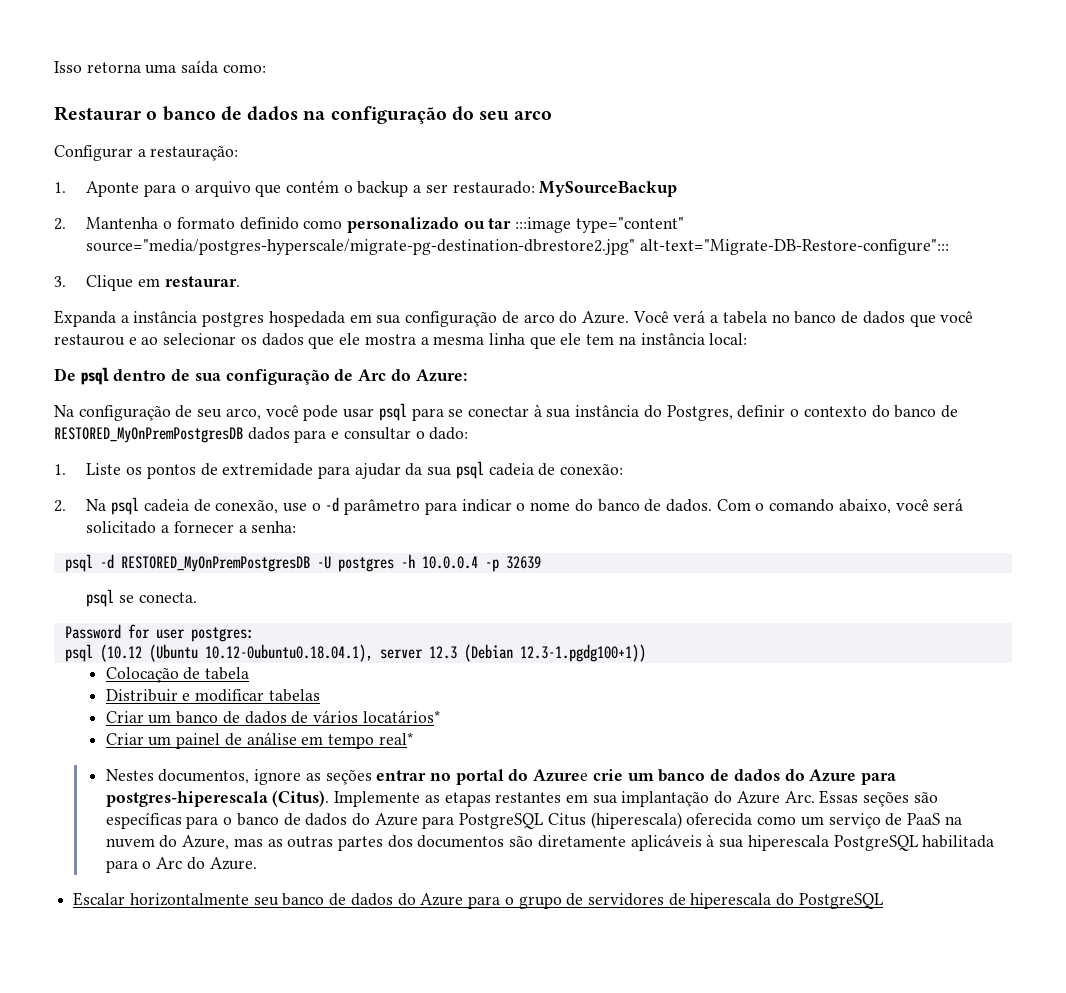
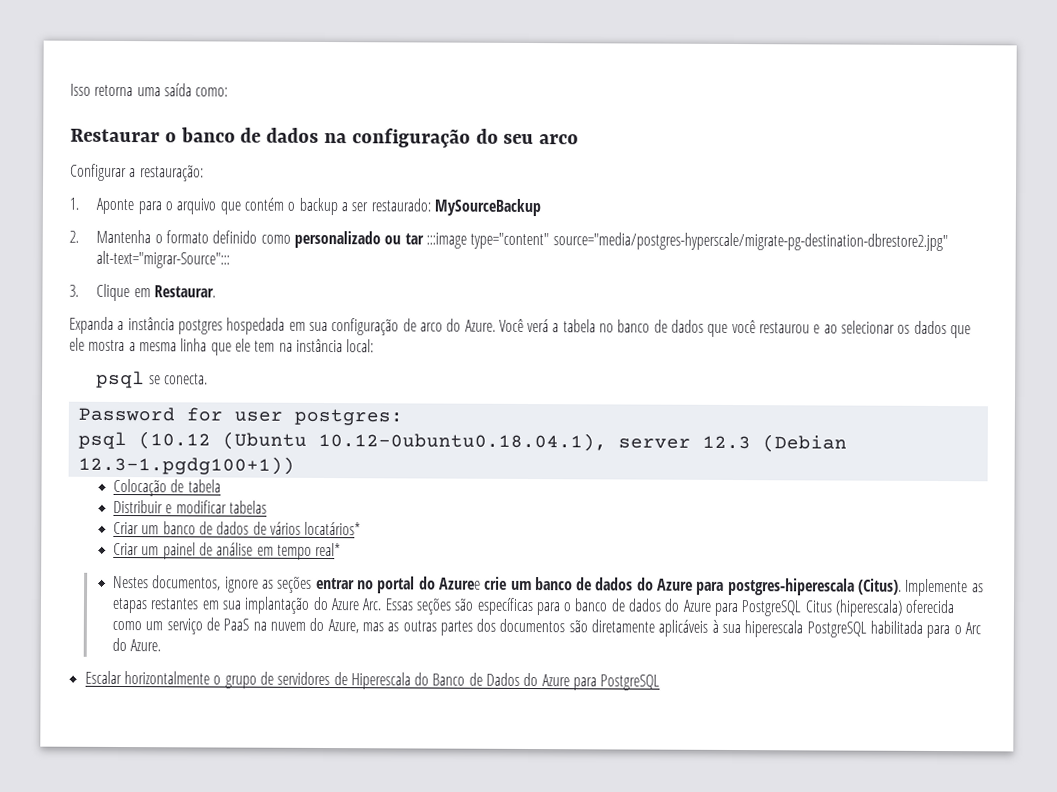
- 2. Mantenha o formato definido como personalizado ou tar :::image type="content" source="media/postgres-hyperscale/migrate-pg-destination-dbrestore2.jpg" alt-text="Migrate-DB-Restore-configure":::
+ 2. Mantenha o formato definido como personalizado ou tar :::image type="content" source="media/postgres-hyperscale/migrate-pg-destination-dbrestore2.jpg" alt-text="migrar-Source":::
- 3. Clique em restaurar.
+ 3. Clique em Restaurar.
- De psql dentro de sua configuração de Arc do Azure:
- Na configuração de seu arco, você pode usar psql para se conectar à sua instância do Postgres, definir o contexto do banco de RESTORED_MyOnPremPostgresDB dados para e consultar o dado:
- 1. Liste os pontos de extremidade para ajudar da sua psql cadeia de conexão:
- 2. Na psql cadeia de conexão, use o -d parâmetro para indicar o nome do banco de dados. Com o comando abaixo, você será solicitado a fornecer a senha:
- psql -d RESTORED_MyOnPremPostgresDB -U postgres -h 10.0.0.4 -p 32639
- Escalar horizontalmente seu banco de dados do Azure para o grupo de servidores de hiperescala do PostgreSQL
+ Escalar horizontalmente o grupo de servidores de Hiperescala do Banco de Dados do Azure para PostgreSQL

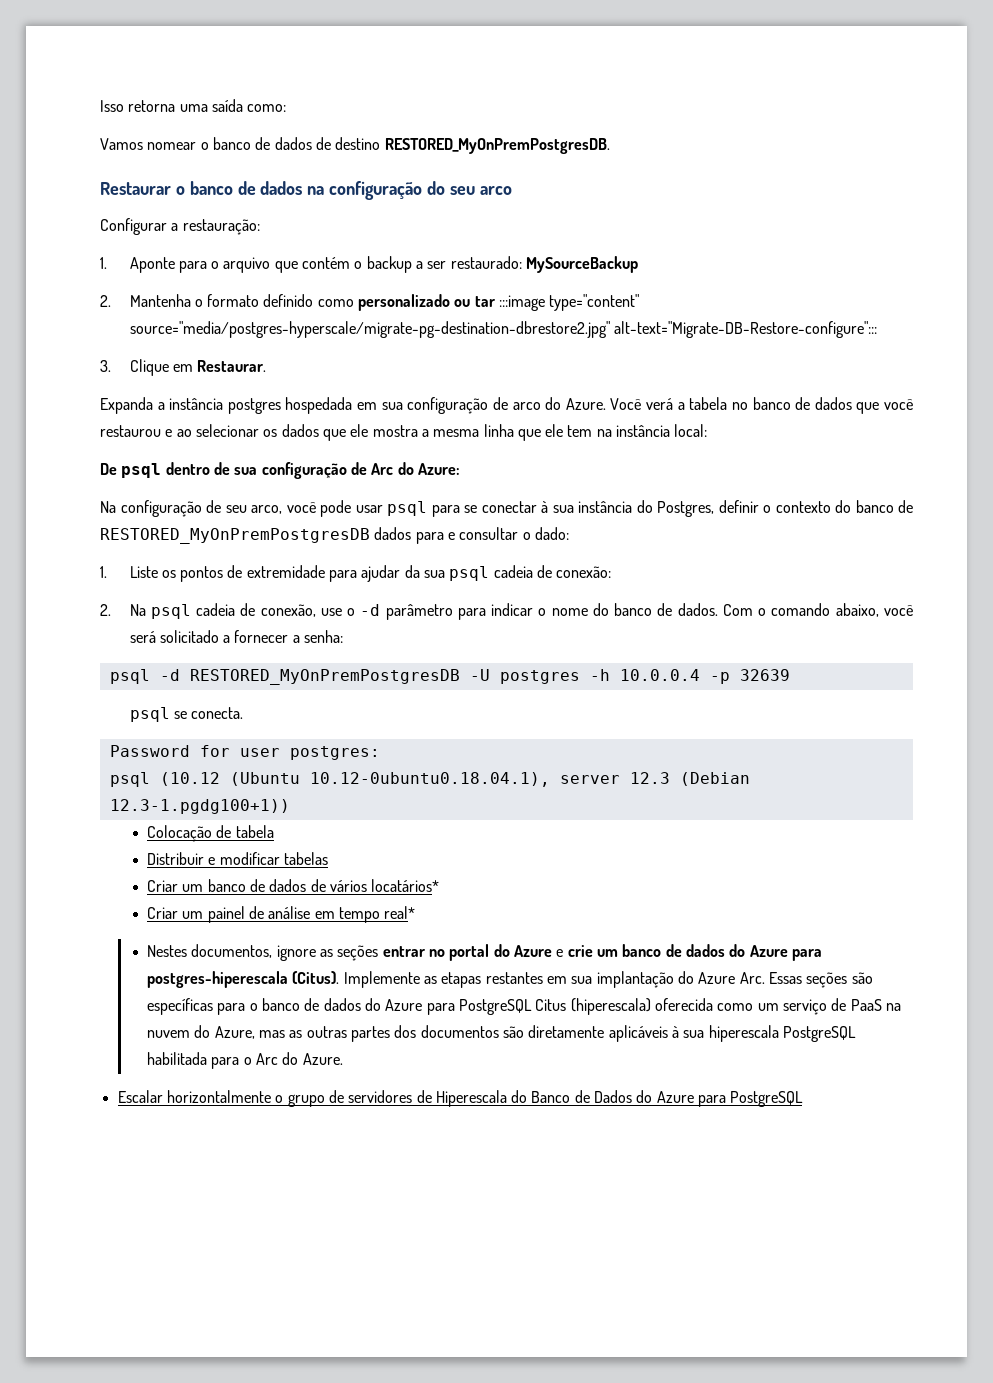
+ Vamos nomear o banco de dados de destino RESTORED_MyOnPremPostgresDB.
- 2. Mantenha o formato definido como personalizado ou tar :::image type="content" source="media/postgres-hyperscale/migrate-pg-destination-dbrestore2.jpg" alt-text="migrar-Source":::
+ 2. Mantenha o formato definido como personalizado ou tar :::image type="content" source="media/postgres-hyperscale/migrate-pg-destination-dbrestore2.jpg" alt-text="Migrate-DB-Restore-configure":::
+ De psql dentro de sua configuração de Arc do Azure:
+ Na configuração de seu arco, você pode usar psql para se conectar à sua instância do Postgres, definir o contexto do banco de RESTORED_MyOnPremPostgresDB dados para e consultar o dado:
+ 1. Liste os pontos de extremidade para ajudar da sua psql cadeia de conexão:
+ 2. Na psql cadeia de conexão, use o -d parâmetro para indicar o nome do banco de dados. Com o comando abaixo, você será solicitado a fornecer a senha:
+ psql -d RESTORED_MyOnPremPostgresDB -U postgres -h 10.0.0.4 -p 32639
- Nestes documentos, ignore as seções entrar no portal do Azuree crie um banco de dados do Azure para postgres-hiperescala (Citus).
+ Nestes documentos, ignore as seções entrar no portal do Azure e crie um banco de dados do Azure para postgres-hiperescala (Citus).

